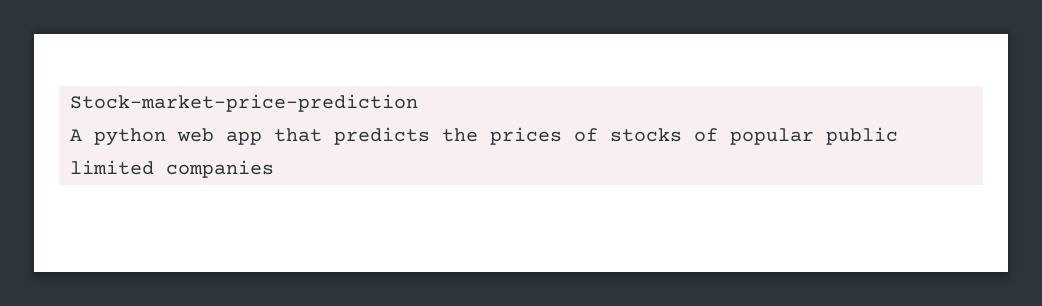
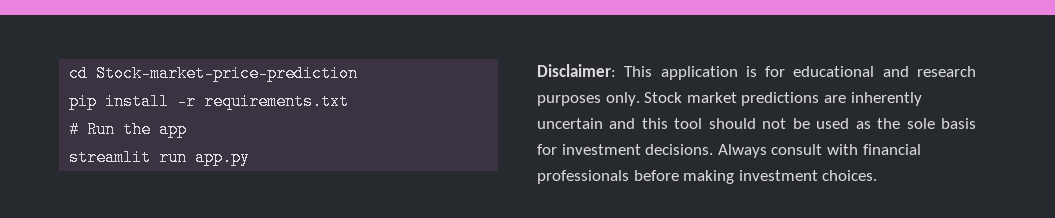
- Stock-market-price-prediction
+ cd Stock-market-price-prediction
- A python web app that predicts the prices of stocks of popular public limited companies
+ pip install -r requirements.txt
+ # Run the app
+ streamlit run app.py
+ Disclaimer: This application is for educational and research purposes only. Stock market predictions are inherently uncertain and this tool should not be used as the sole basis for investment decisions. Always consult with financial professionals before making investment choices.

